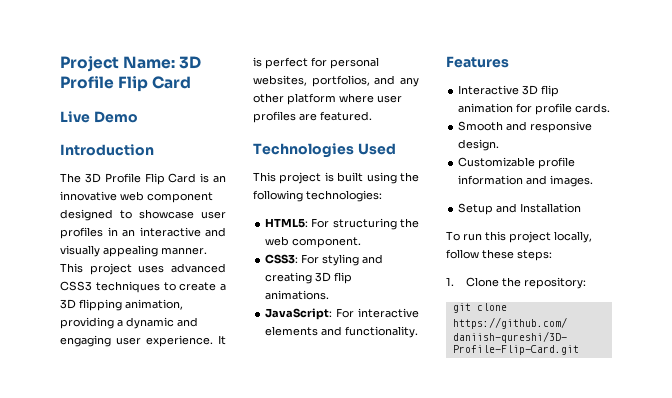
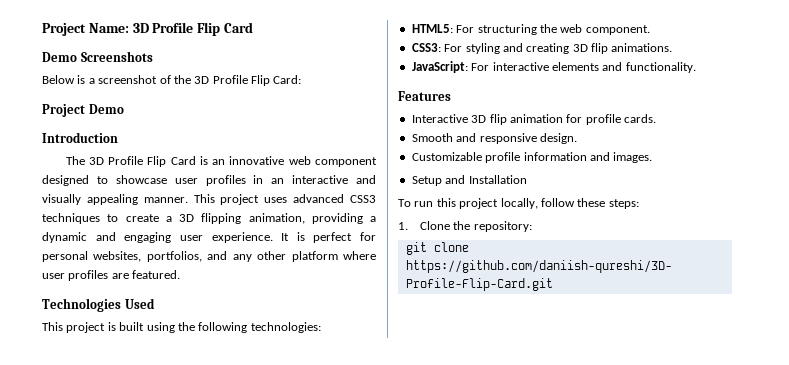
- Live Demo
+ Demo Screenshots
+ Below is a screenshot of the 3D Profile Flip Card:
+ Project Demo

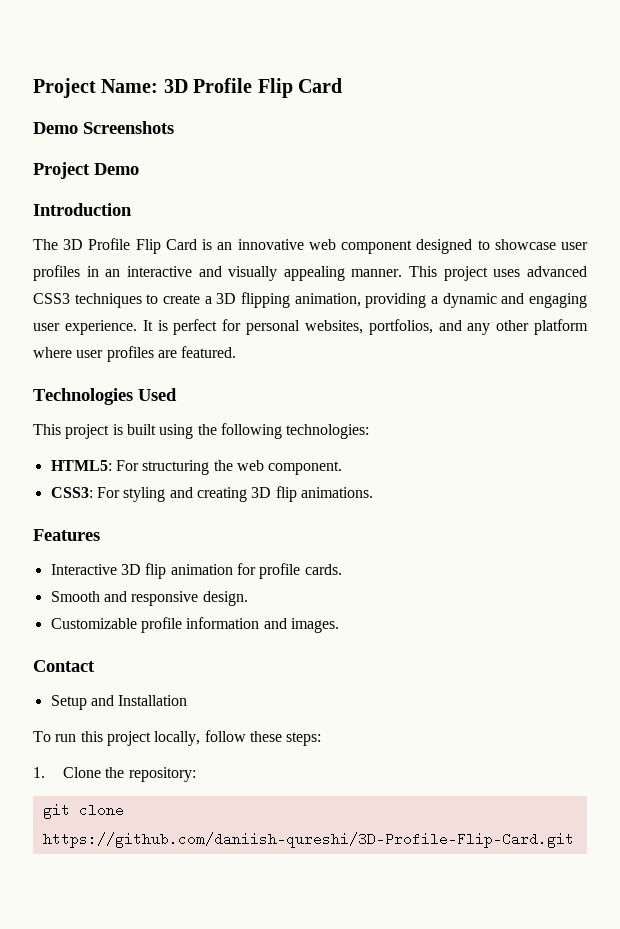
- Below is a screenshot of the 3D Profile Flip Card:
- JavaScript: For interactive elements and functionality.
+ Contact

